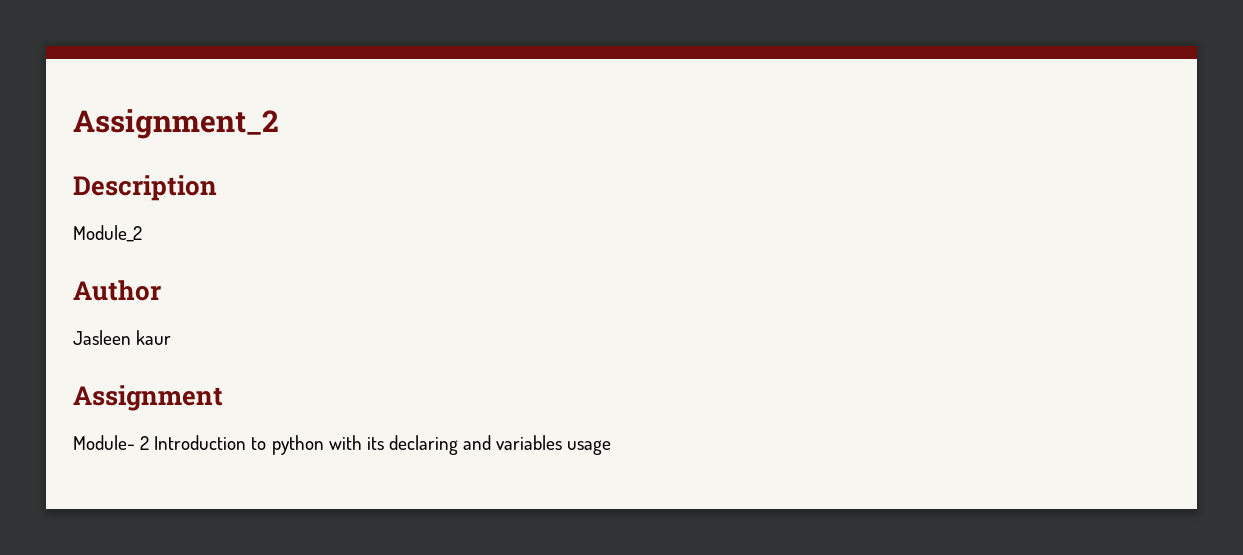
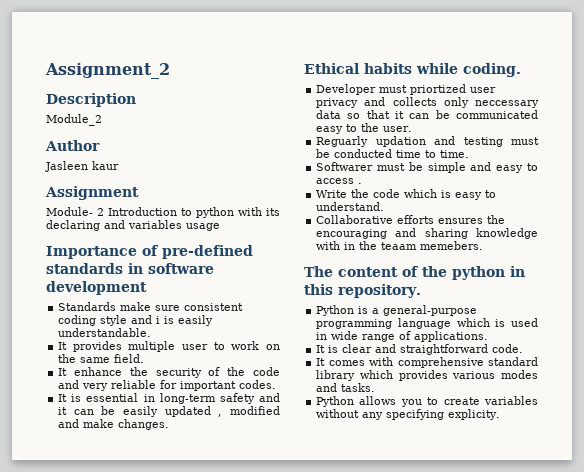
+ Importance of pre-defined standards in software development
+ Standards make sure consistent coding style and i is easily understandable.
+ It provides multiple user to work on the same field.
+ It enhance the security of the code and very reliable for important codes.
+ It is essential in long-term safety and it can be easily updated , modified and make changes.
+ Ethical habits while coding.
+ Developer must priortized user privacy and collects only neccessary data so that it can be communicated easy to the user.
+ Reguarly updation and testing must be conducted time to time.
+ Softwarer must be simple and easy to access .
+ Write the code which is easy to understand.
+ Collaborative efforts ensures the encouraging and sharing knowledge with in the teaam memebers.
+ The content of the python in this repository.
+ Python is a general-purpose programming language which is used in wide range of applications.
+ It is clear and straightforward code.
+ It comes with comprehensive standard library which provides various modes and tasks.
+ Python allows you to create variables without any specifying explicity.

